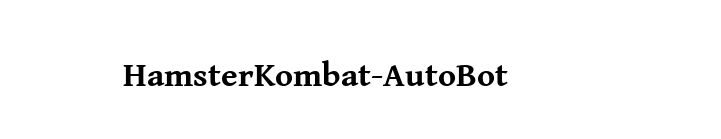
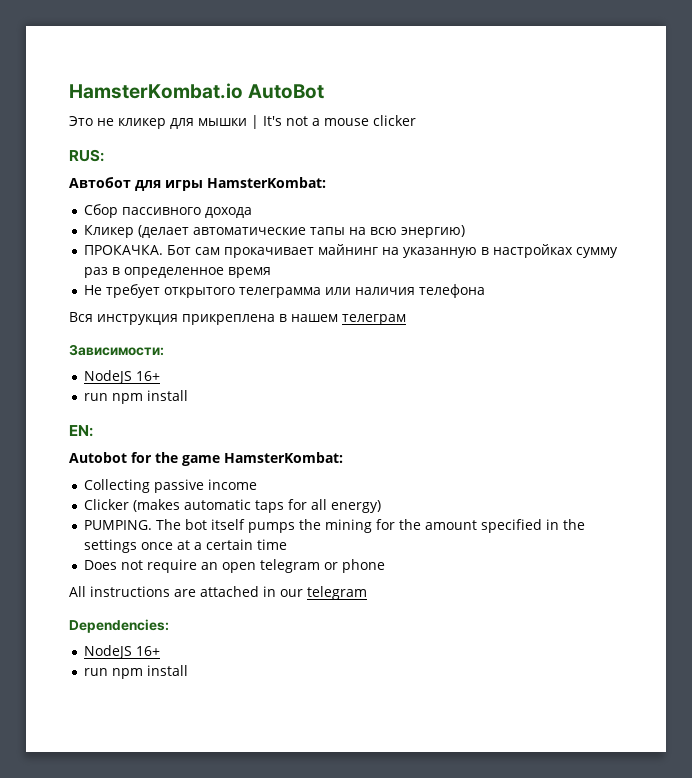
- HamsterKombat-AutoBot
+ HamsterKombat.io AutoBot
+ Это не кликер для мышки | It's not a mouse clicker
+ RUS:
+ Автобот для игры HamsterKombat:
+ Сбор пассивного дохода
+ Кликер (делает автоматические тапы на всю энергию)
+ ПРОКАЧКА. Бот сам прокачивает майнинг на указанную в настройках сумму раз в определенное время
+ Не требует открытого телеграмма или наличия телефона
+ Вся инструкция прикреплена в нашем телеграм
+ Зависимости:
+ NodeJS 16+
+ run npm install
+ EN:
+ Autobot for the game HamsterKombat:
+ Collecting passive income
+ Clicker (makes automatic taps for all energy)
+ PUMPING. The bot itself pumps the mining for the amount specified in the settings once at a certain time
+ Does not require an open telegram or phone
+ All instructions are attached in our telegram
+ Dependencies:
+ NodeJS 16+
+ run npm install

